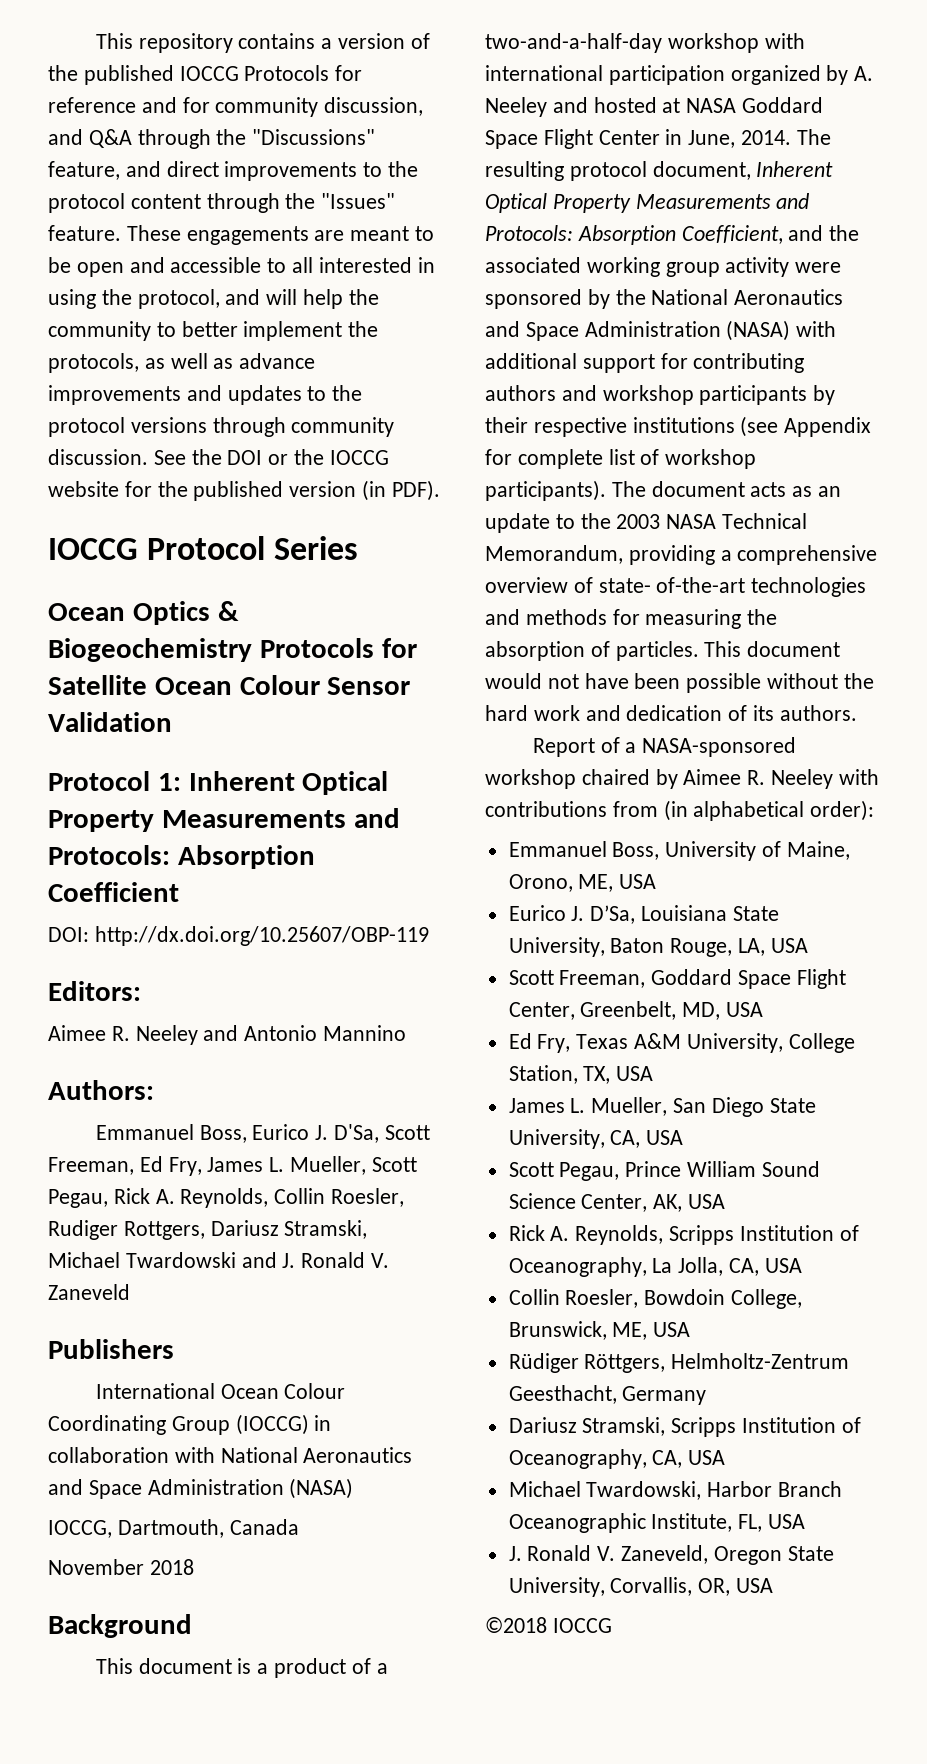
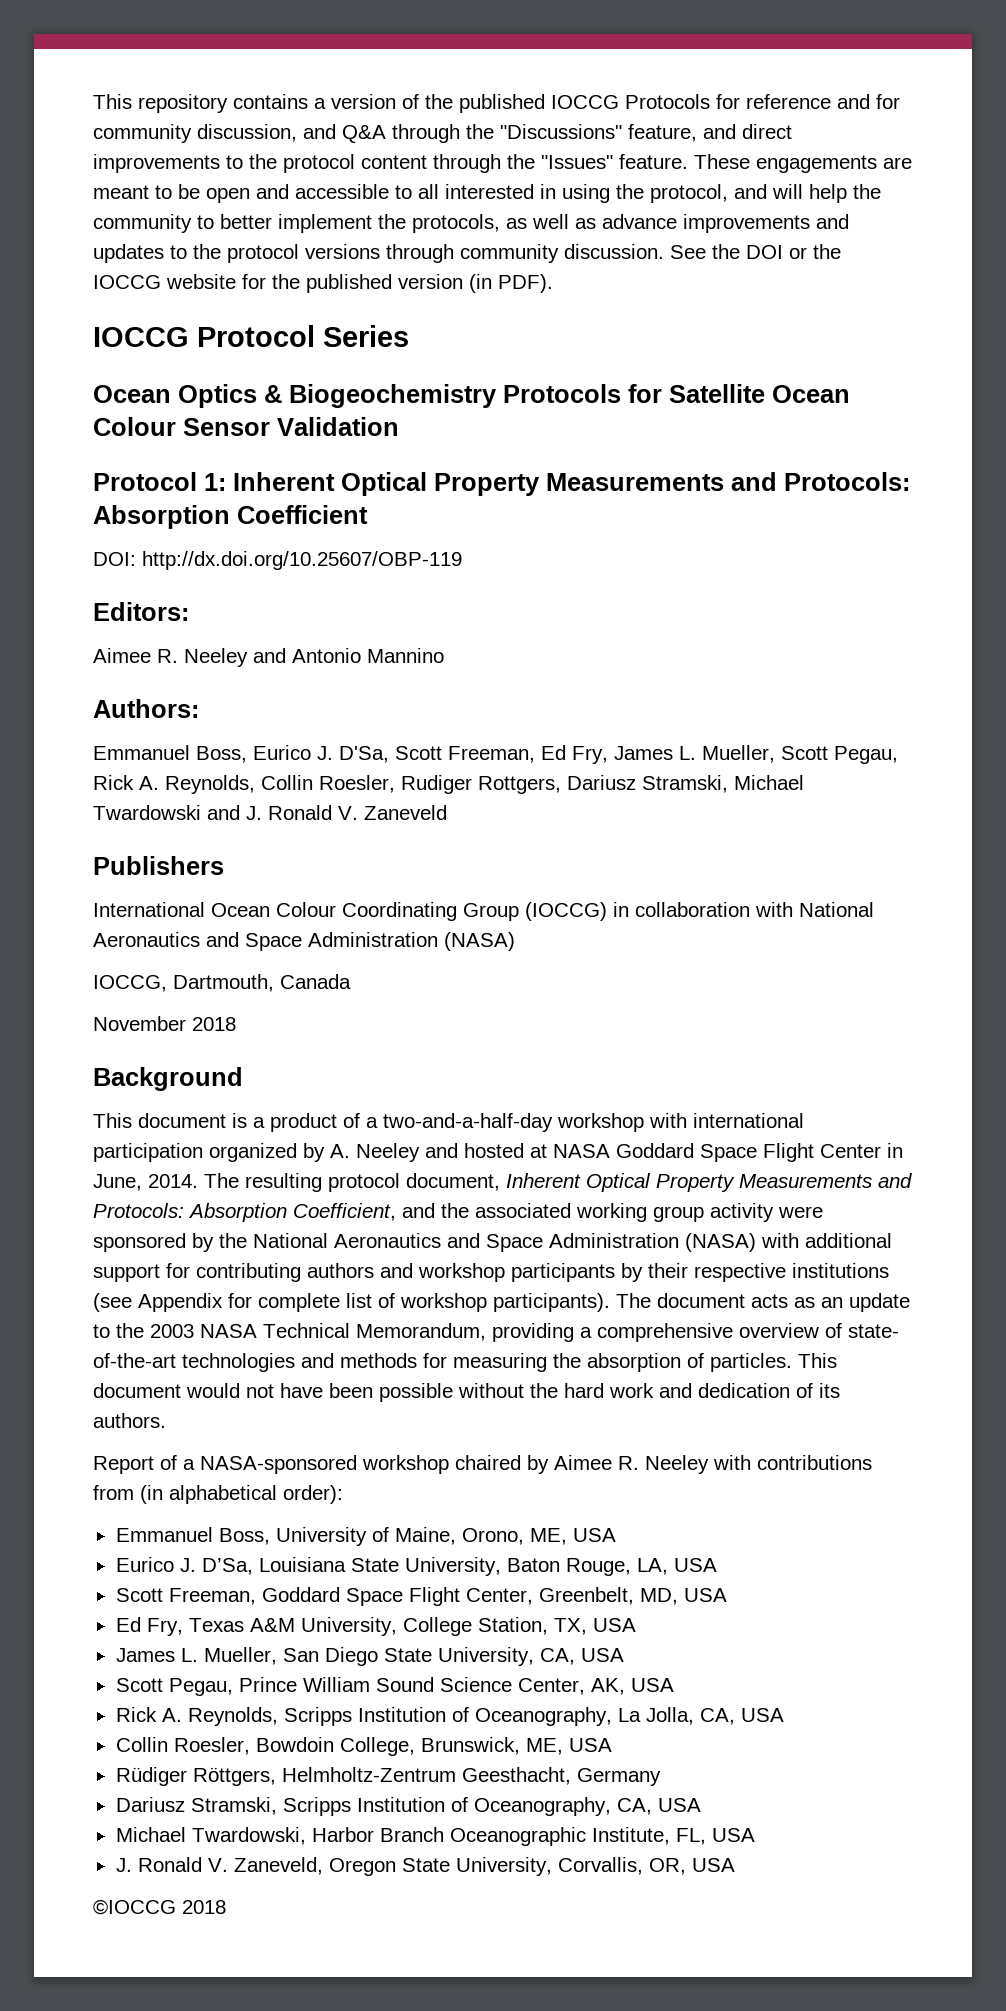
- ©2018 IOCCG
+ ©IOCCG 2018

